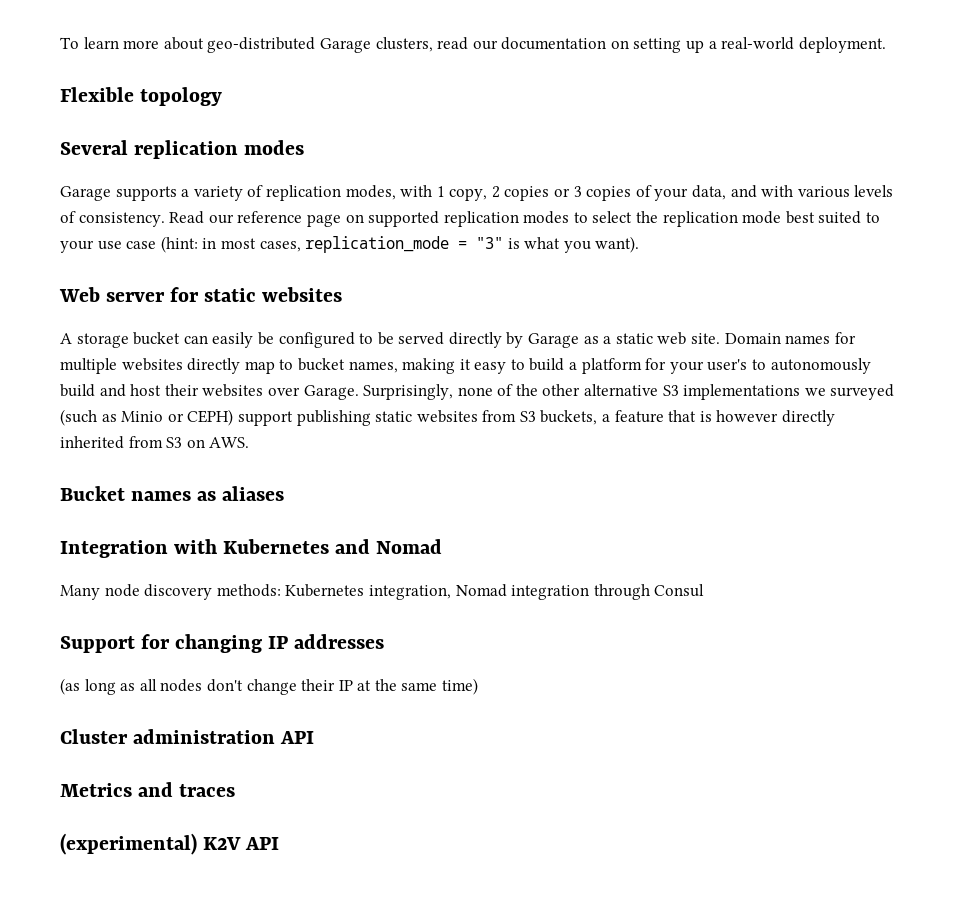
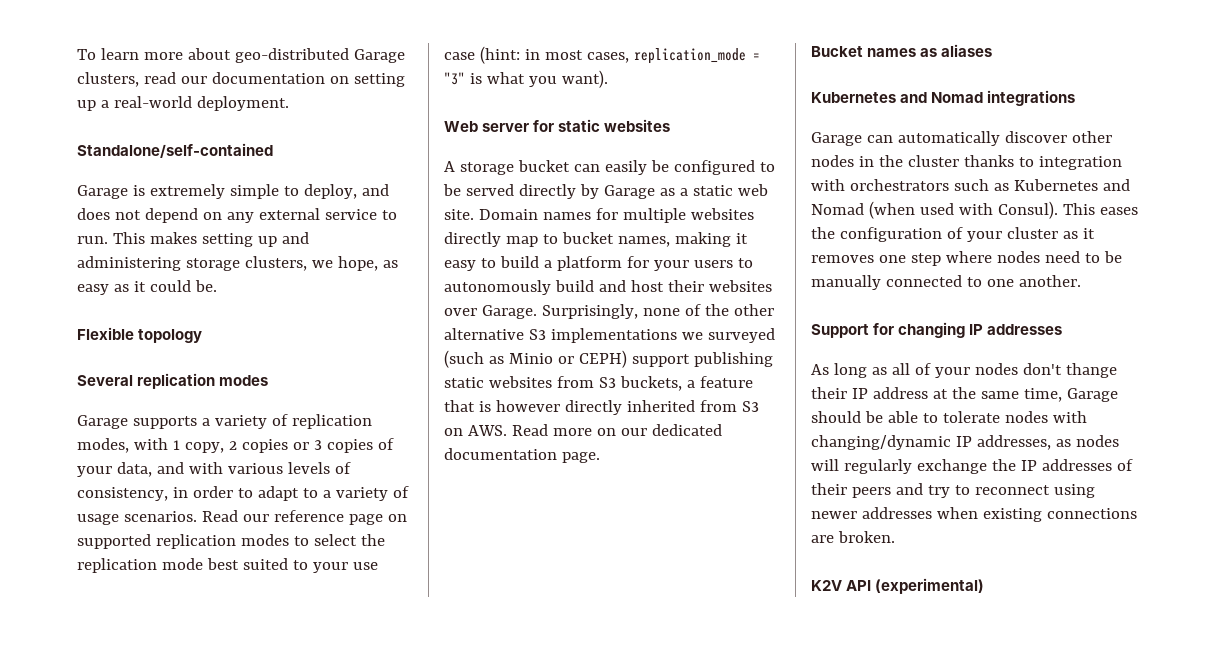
+ Standalone/self-contained
+ Garage is extremely simple to deploy, and does not depend on any external service to run. This makes setting up and administering storage clusters, we hope, as easy as it could be.
- Garage supports a variety of replication modes, with 1 copy, 2 copies or 3 copies of your data, and with various levels of consistency.
+ Garage supports a variety of replication modes, with 1 copy, 2 copies or 3 copies of your data, and with various levels of consistency, in order to adapt to a variety of usage scenarios.
- Domain names for multiple websites directly map to bucket names, making it easy to build a platform for your user's to autonomously build and host their websites over Garage.
+ Domain names for multiple websites directly map to bucket names, making it easy to build a platform for your users to autonomously build and host their websites over Garage.
- Surprisingly, none of the other alternative S3 implementations we surveyed (such as Minio or CEPH) support publishing static websites from S3 buckets, a feature that is however directly inherited from S3 on AWS.
+ Surprisingly, none of the other alternative S3 implementations we surveyed (such as Minio or CEPH) support publishing static websites from S3 buckets, a feature that is however directly inherited from S3 on AWS. Read more on our dedicated documentation page.
- Integration with Kubernetes and Nomad
- Many node discovery methods: Kubernetes integration, Nomad integration through Consul
+ Kubernetes and Nomad integrations
+ Garage can automatically discover other nodes in the cluster thanks to integration with orchestrators such as Kubernetes and Nomad (when used with Consul). This eases the configuration of your cluster as it removes one step where nodes need to be manually connected to one another.
- (as long as all nodes don't change their IP at the same time)
- Cluster administration API
- Metrics and traces
- (experimental) K2V API
+ As long as all of your nodes don't thange their IP address at the same time, Garage should be able to tolerate nodes with changing/dynamic IP addresses, as nodes will regularly exchange the IP addresses of their peers and try to reconnect using newer addresses when existing connections are broken.
+ K2V API (experimental)

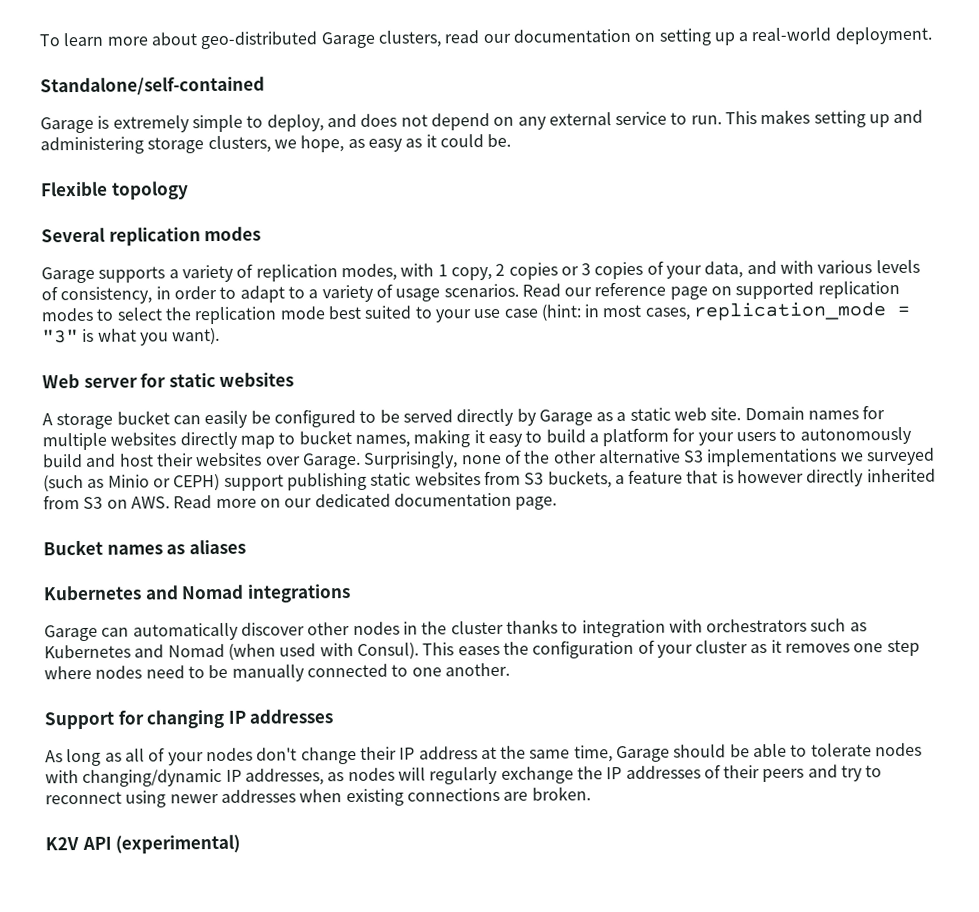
- As long as all of your nodes don't thange their IP address at the same time, Garage should be able to tolerate nodes with changing/dynamic IP addresses, as nodes will regularly exchange the IP addresses of their peers and try to reconnect using newer addresses when existing connections are broken.
+ As long as all of your nodes don't change their IP address at the same time, Garage should be able to tolerate nodes with changing/dynamic IP addresses, as nodes will regularly exchange the IP addresses of their peers and try to reconnect using newer addresses when existing connections are broken.

